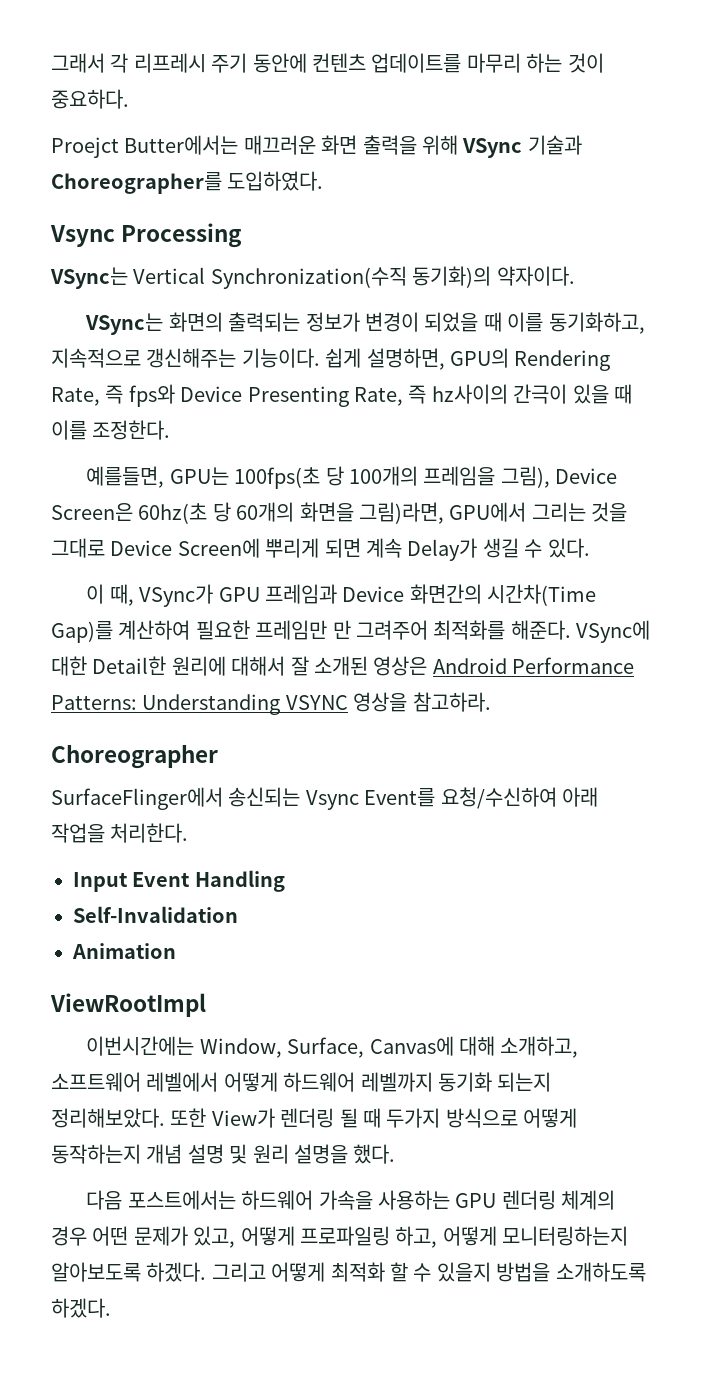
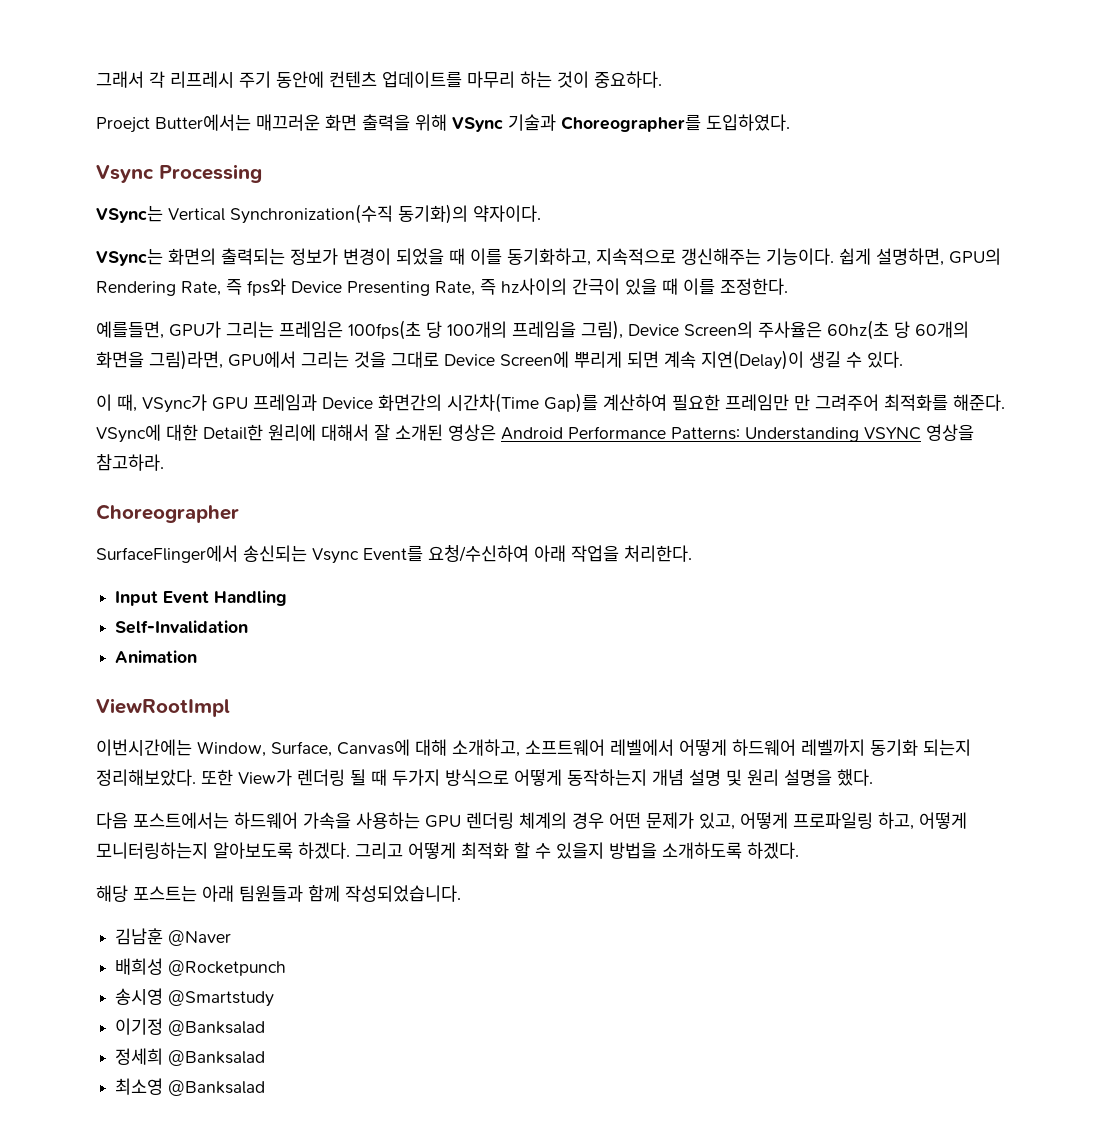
- 예를들면, GPU는 100fps(초 당 100개의 프레임을 그림), Device Screen은 60hz(초 당 60개의 화면을 그림)라면, GPU에서 그리는 것을 그대로 Device Screen에 뿌리게 되면 계속 Delay가 생길 수 있다.
+ 예를들면, GPU가 그리는 프레임은 100fps(초 당 100개의 프레임을 그림), Device Screen의 주사율은 60hz(초 당 60개의 화면을 그림)라면, GPU에서 그리는 것을 그대로 Device Screen에 뿌리게 되면 계속 지연(Delay)이 생길 수 있다.
+ 해당 포스트는 아래 팀원들과 함께 작성되었습니다.
+ 김남훈 @Naver
+ 배희성 @Rocketpunch
+ 송시영 @Smartstudy
+ 이기정 @Banksalad
+ 정세희 @Banksalad
+ 최소영 @Banksalad

